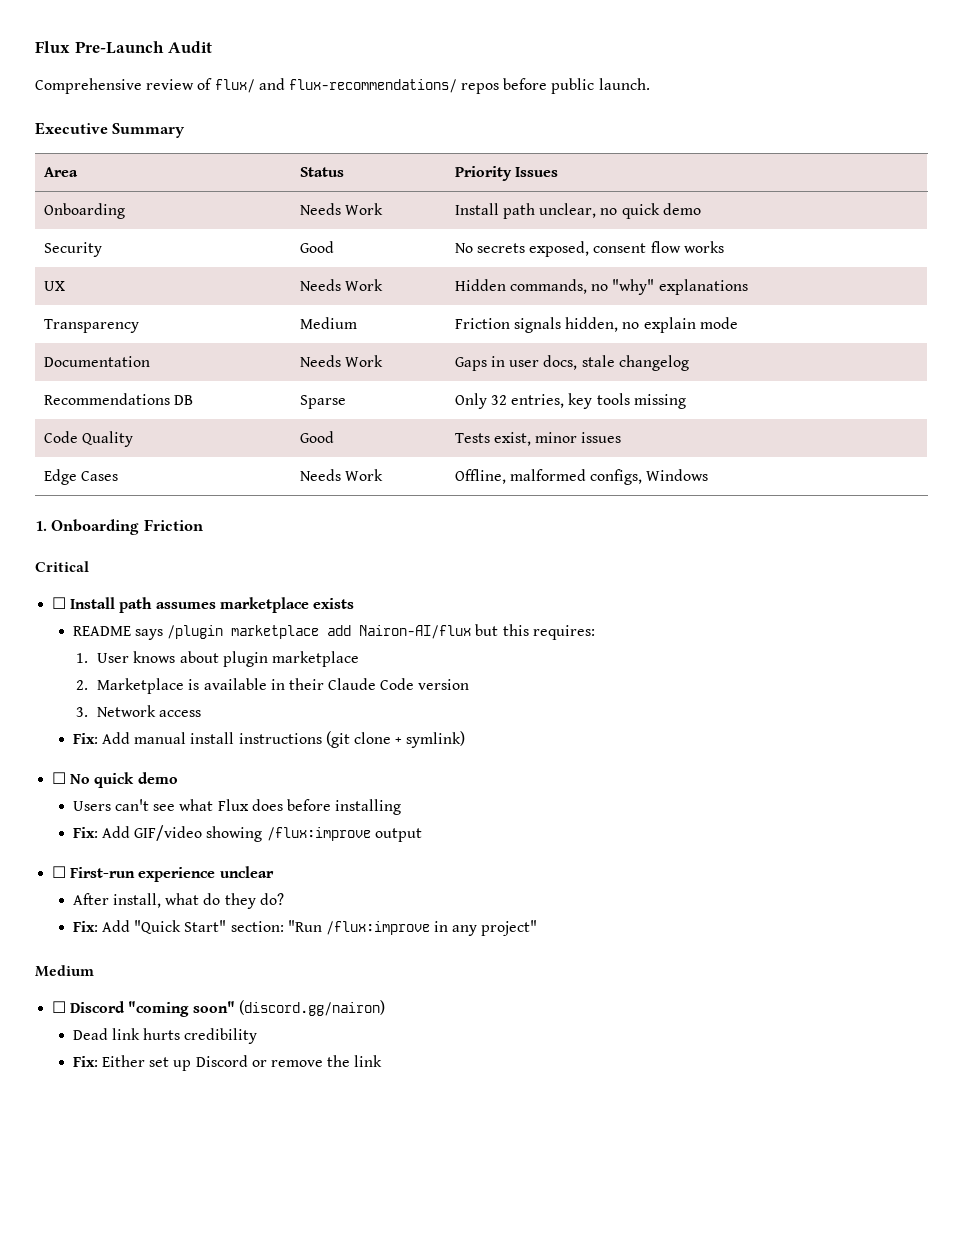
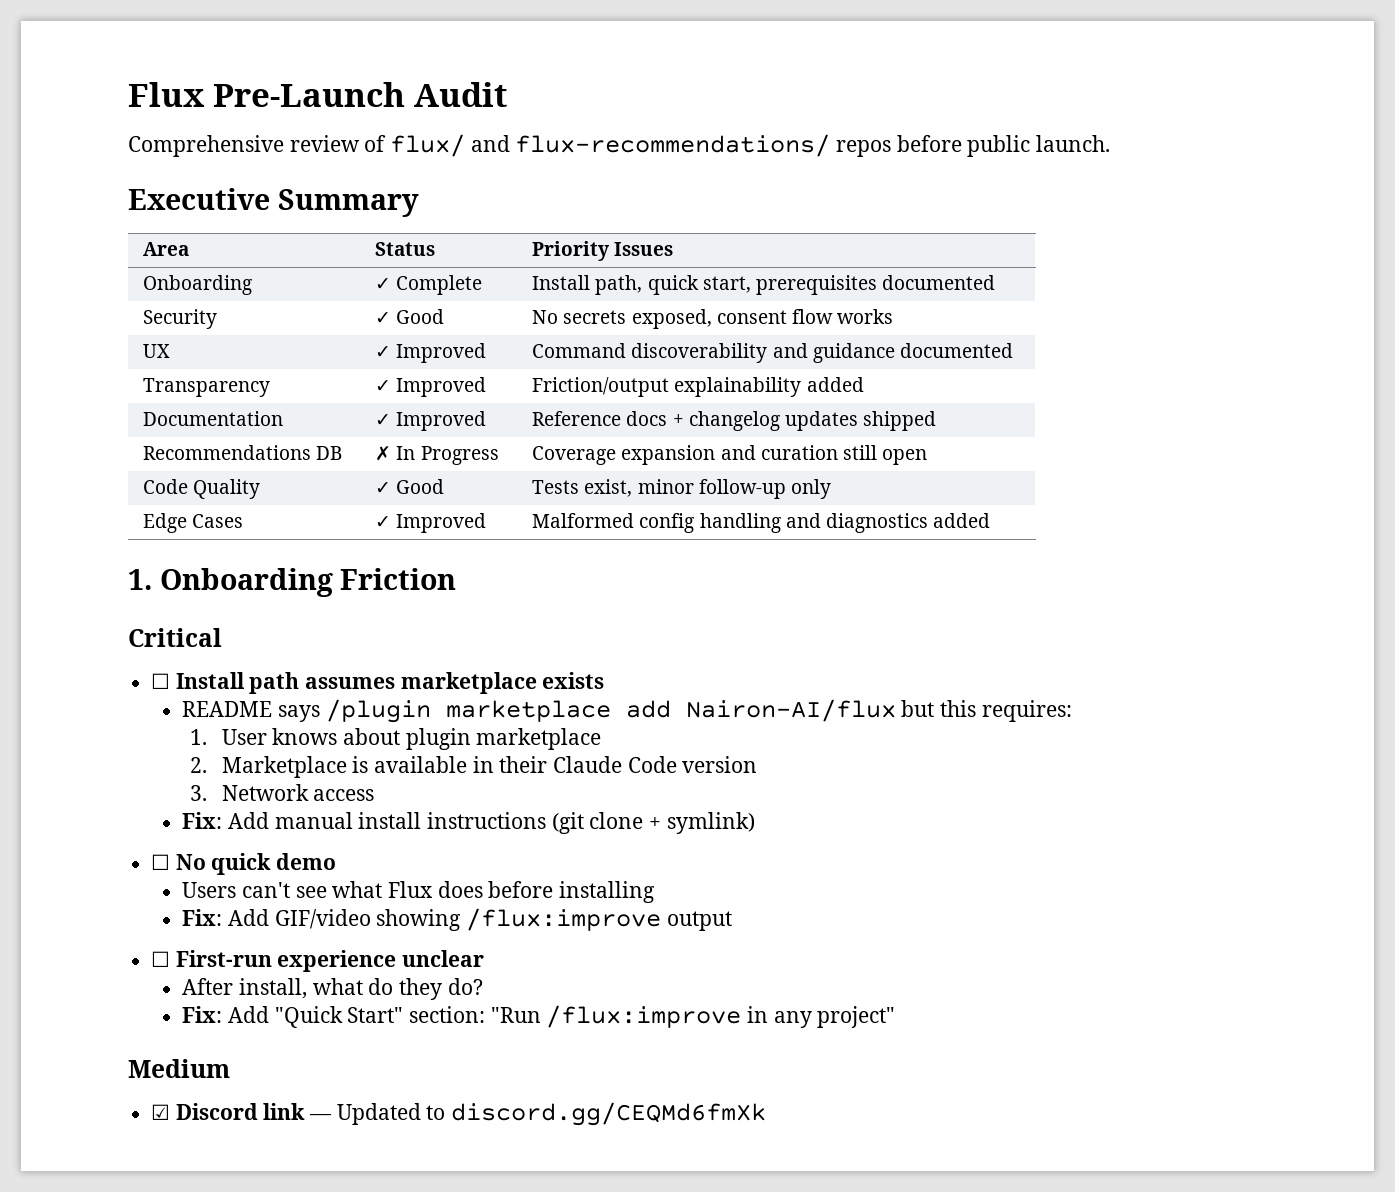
- Onboarding | Needs Work | Install path unclear, no quick demo
+ Onboarding | ✓ Complete | Install path, quick start, prerequisites documented
- Security | Good | No secrets exposed, consent flow works
+ Security | ✓ Good | No secrets exposed, consent flow works
- UX | Needs Work | Hidden commands, no "why" explanations
- Transparency | Medium | Friction signals hidden, no explain mode
- Documentation | Needs Work | Gaps in user docs, stale changelog
+ UX | ✓ Improved | Command discoverability and guidance documented
+ Transparency | ✓ Improved | Friction/output explainability added
+ Documentation | ✓ Improved | Reference docs + changelog updates shipped
- Recommendations DB | Sparse | Only 32 entries, key tools missing
+ Recommendations DB | ✗ In Progress | Coverage expansion and curation still open
- Code Quality | Good | Tests exist, minor issues
+ Code Quality | ✓ Good | Tests exist, minor follow-up only
- Edge Cases | Needs Work | Offline, malformed configs, Windows
+ Edge Cases | ✓ Improved | Malformed config handling and diagnostics added
- ☐ Discord "coming soon" (discord.gg/nairon)
- Dead link hurts credibility
- Fix: Either set up Discord or remove the link
+ ☑ Discord link — Updated to discord.gg/CEQMd6fmXk

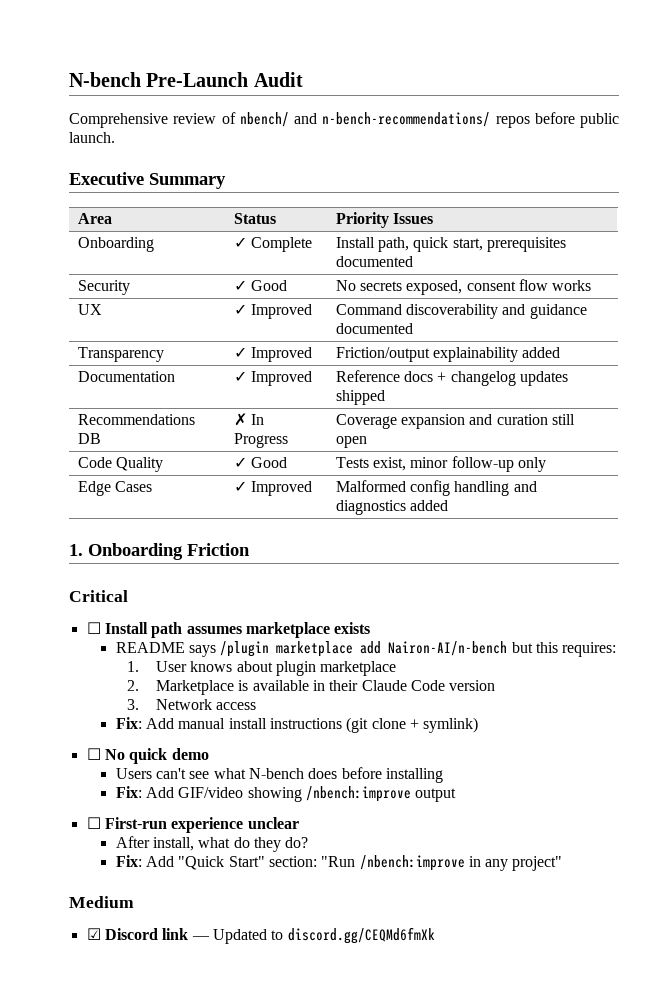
- Flux Pre-Launch Audit
+ N-bench Pre-Launch Audit
- Comprehensive review of flux/ and flux-recommendations/ repos before public launch.
+ Comprehensive review of nbench/ and n-bench-recommendations/ repos before public launch.
- README says /plugin marketplace add Nairon-AI/flux but this requires:
+ README says /plugin marketplace add Nairon-AI/n-bench but this requires:
- Users can't see what Flux does before installing
+ Users can't see what N-bench does before installing
- Fix: Add GIF/video showing /flux:improve output
+ Fix: Add GIF/video showing /nbench:improve output
- Fix: Add "Quick Start" section: "Run /flux:improve in any project"
+ Fix: Add "Quick Start" section: "Run /nbench:improve in any project"

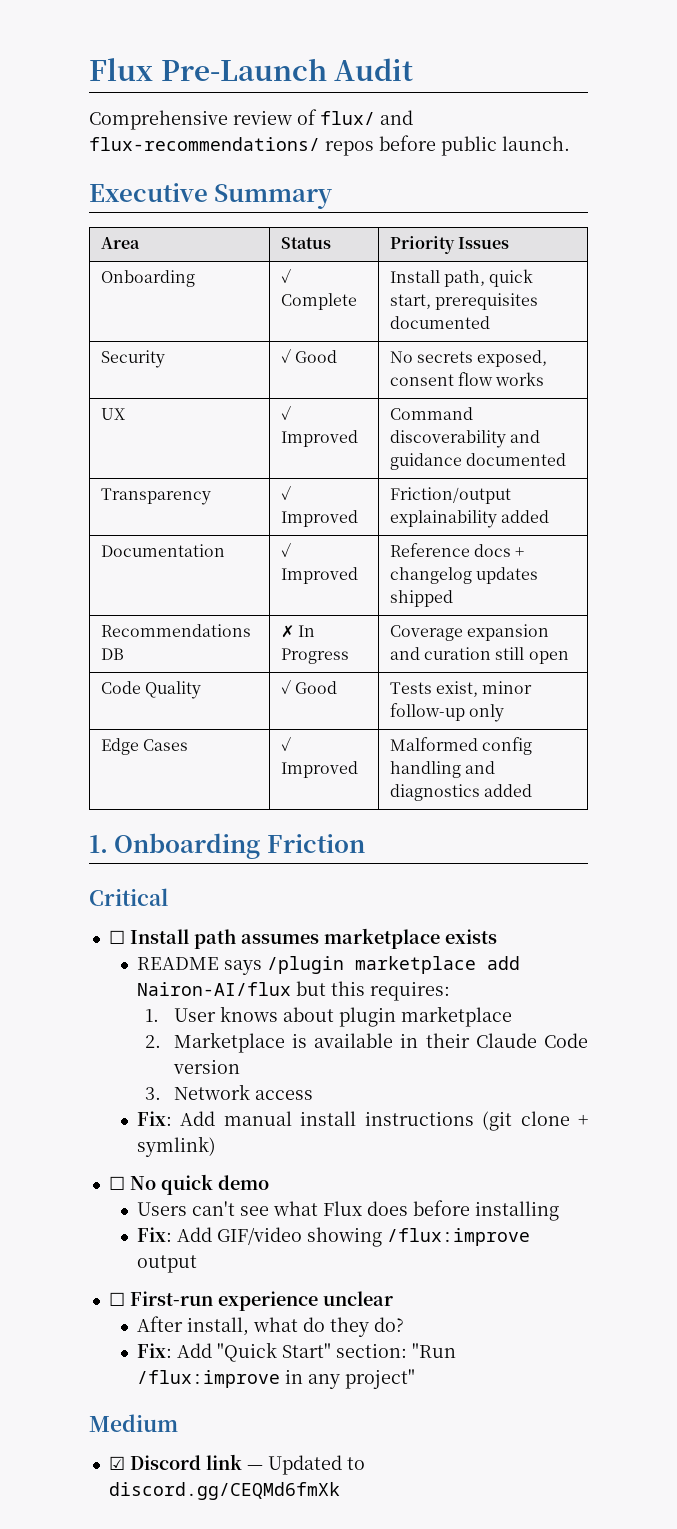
- N-bench Pre-Launch Audit
+ Flux Pre-Launch Audit
- Comprehensive review of nbench/ and n-bench-recommendations/ repos before public launch.
+ Comprehensive review of flux/ and flux-recommendations/ repos before public launch.
- README says /plugin marketplace add Nairon-AI/n-bench but this requires:
+ README says /plugin marketplace add Nairon-AI/flux but this requires:
- Users can't see what N-bench does before installing
+ Users can't see what Flux does before installing
- Fix: Add GIF/video showing /nbench:improve output
+ Fix: Add GIF/video showing /flux:improve output
- Fix: Add "Quick Start" section: "Run /nbench:improve in any project"
+ Fix: Add "Quick Start" section: "Run /flux:improve in any project"

